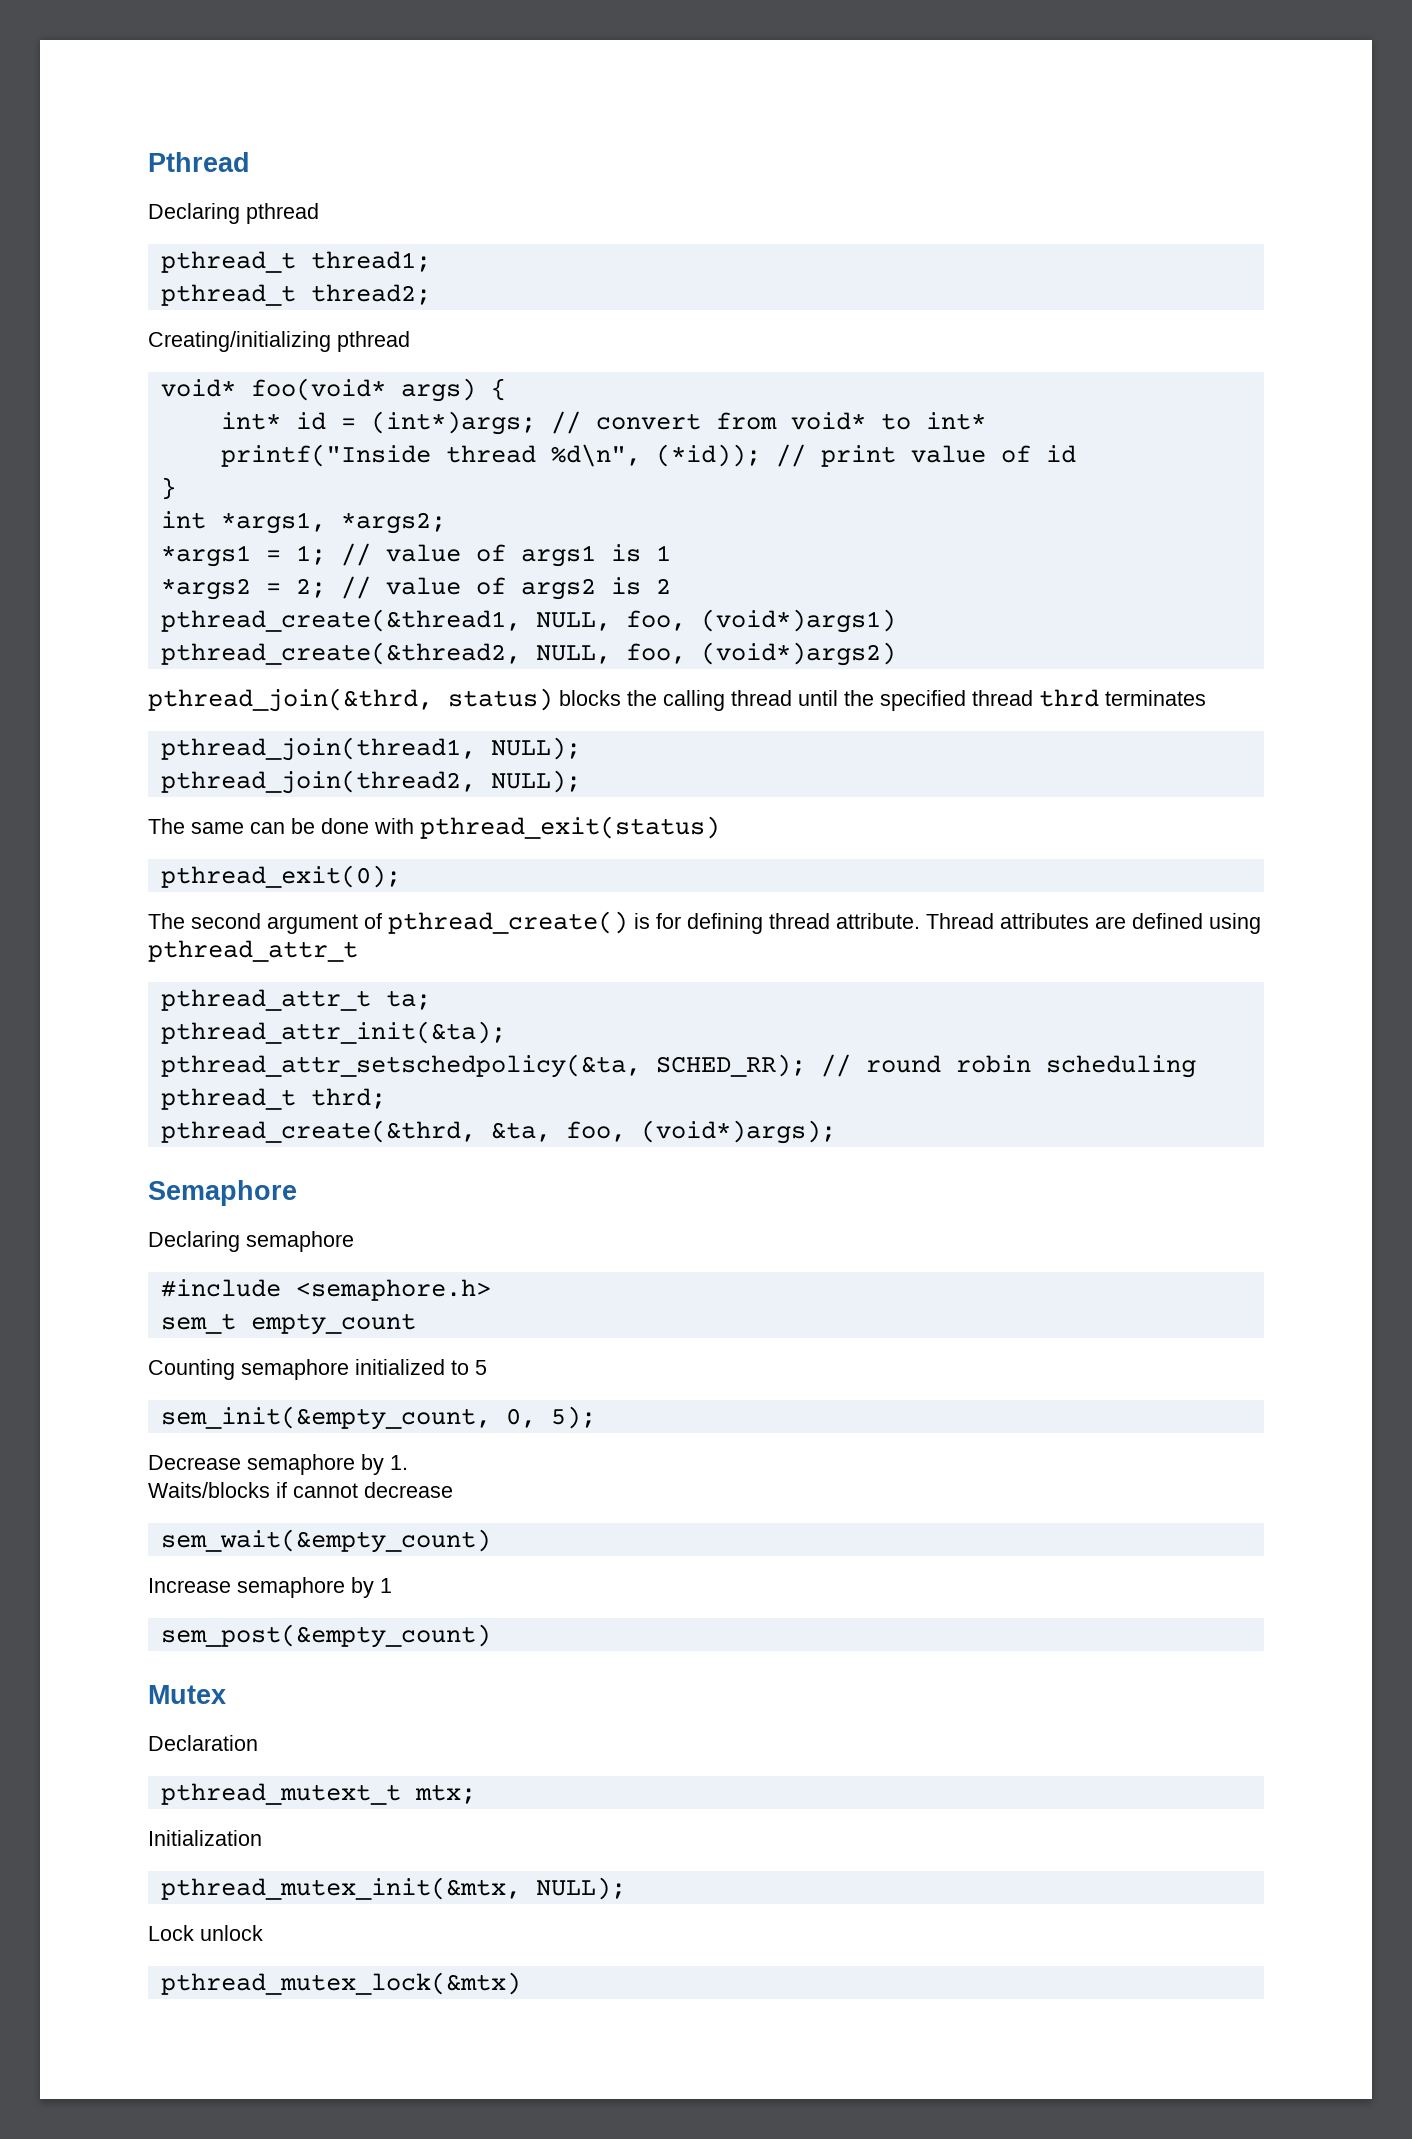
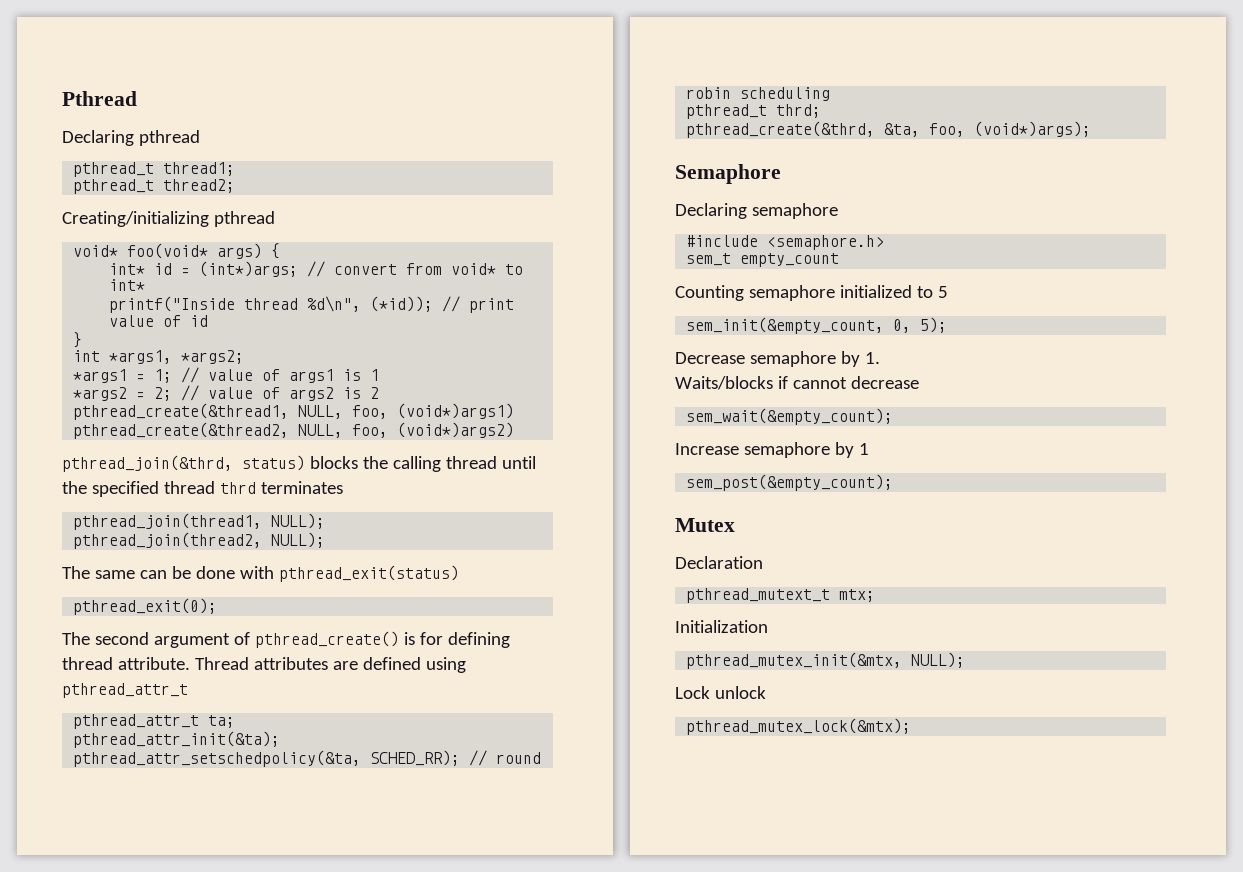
- sem_wait(&empty_count)
+ sem_wait(&empty_count);
- sem_post(&empty_count)
+ sem_post(&empty_count);
- pthread_mutex_lock(&mtx)
+ pthread_mutex_lock(&mtx);

